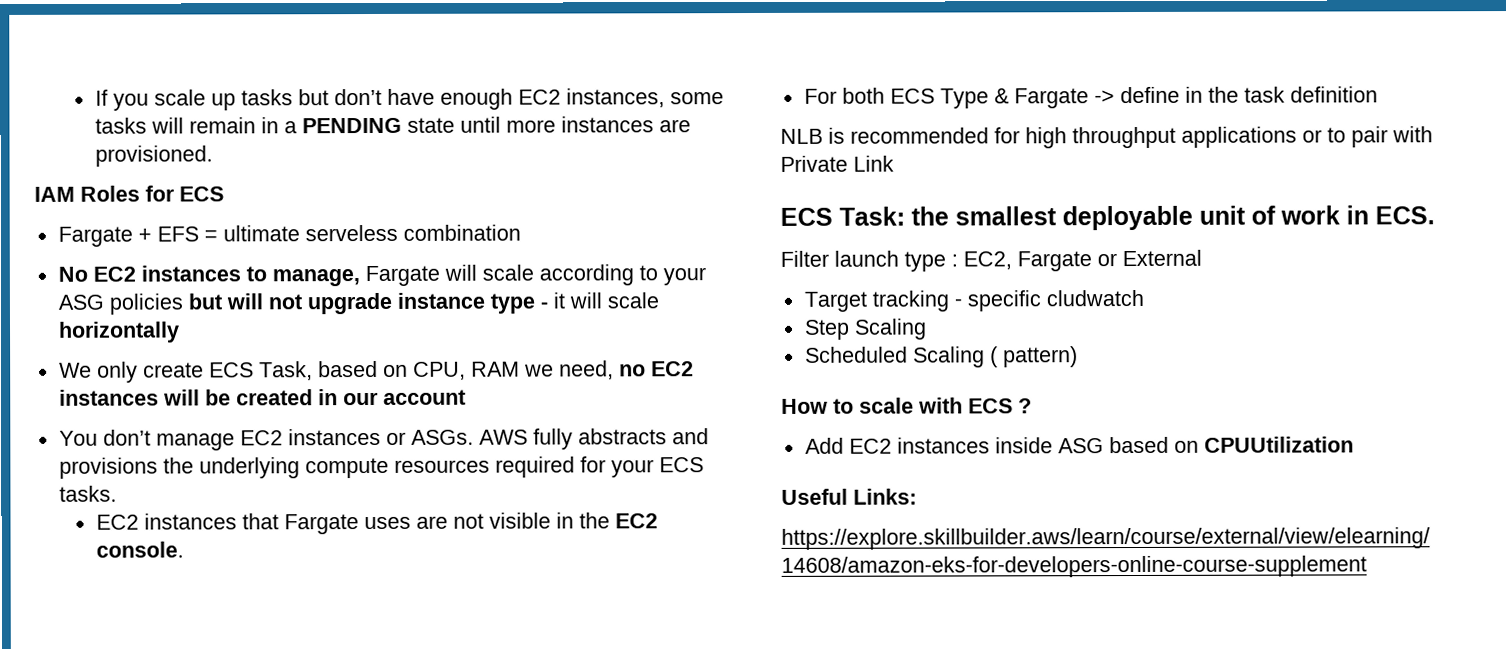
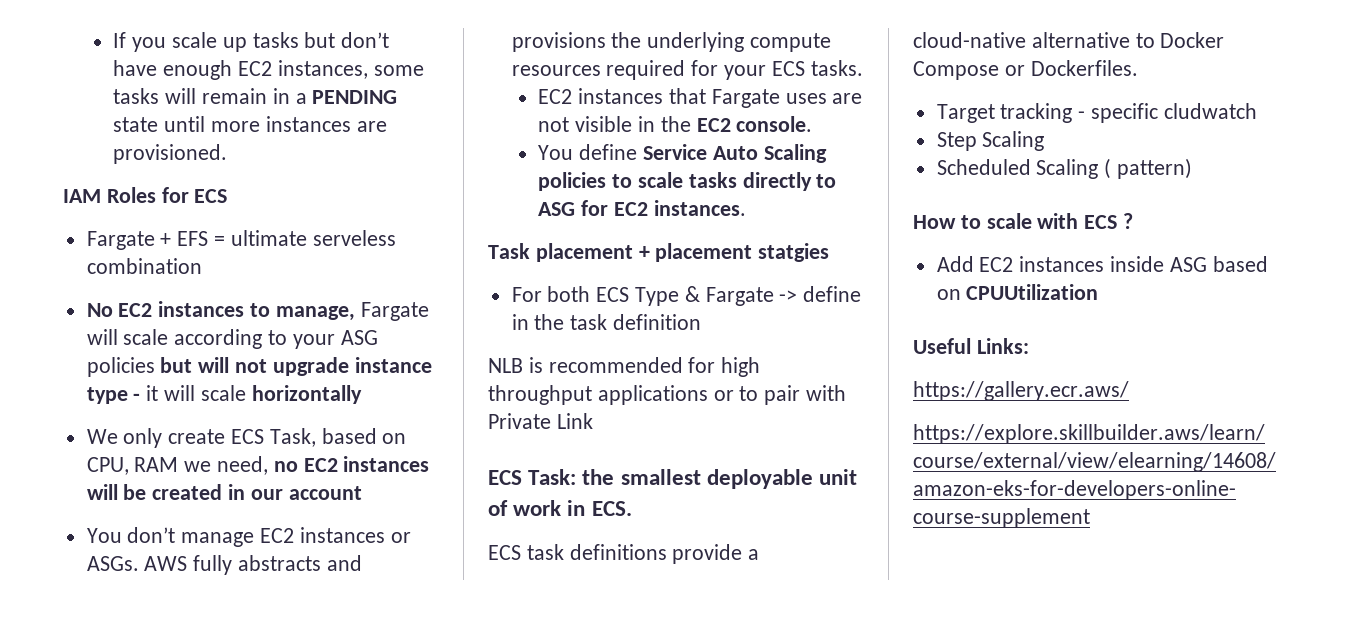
+ You define Service Auto Scaling policies to scale tasks directly to ASG for EC2 instances.
+ Task placement + placement statgies
- Filter launch type : EC2, Fargate or External
+ ECS task definitions provide a cloud-native alternative to Docker Compose or Dockerfiles.
+ https://gallery.ecr.aws/

